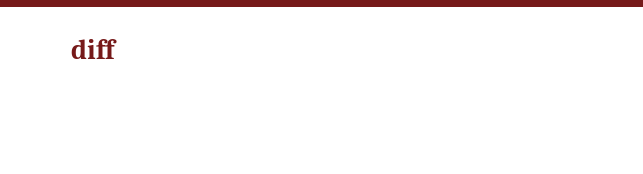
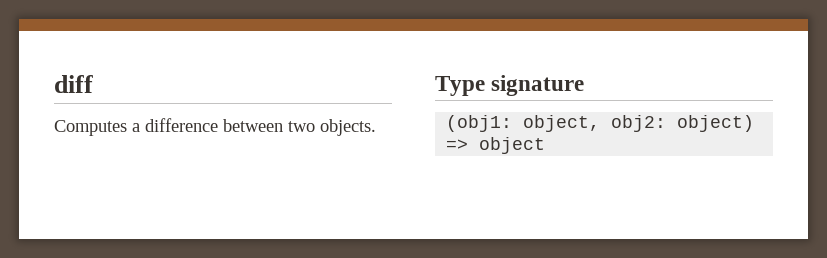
+ Computes a difference between two objects.
+ Type signature
+ (obj1: object, obj2: object) => object

